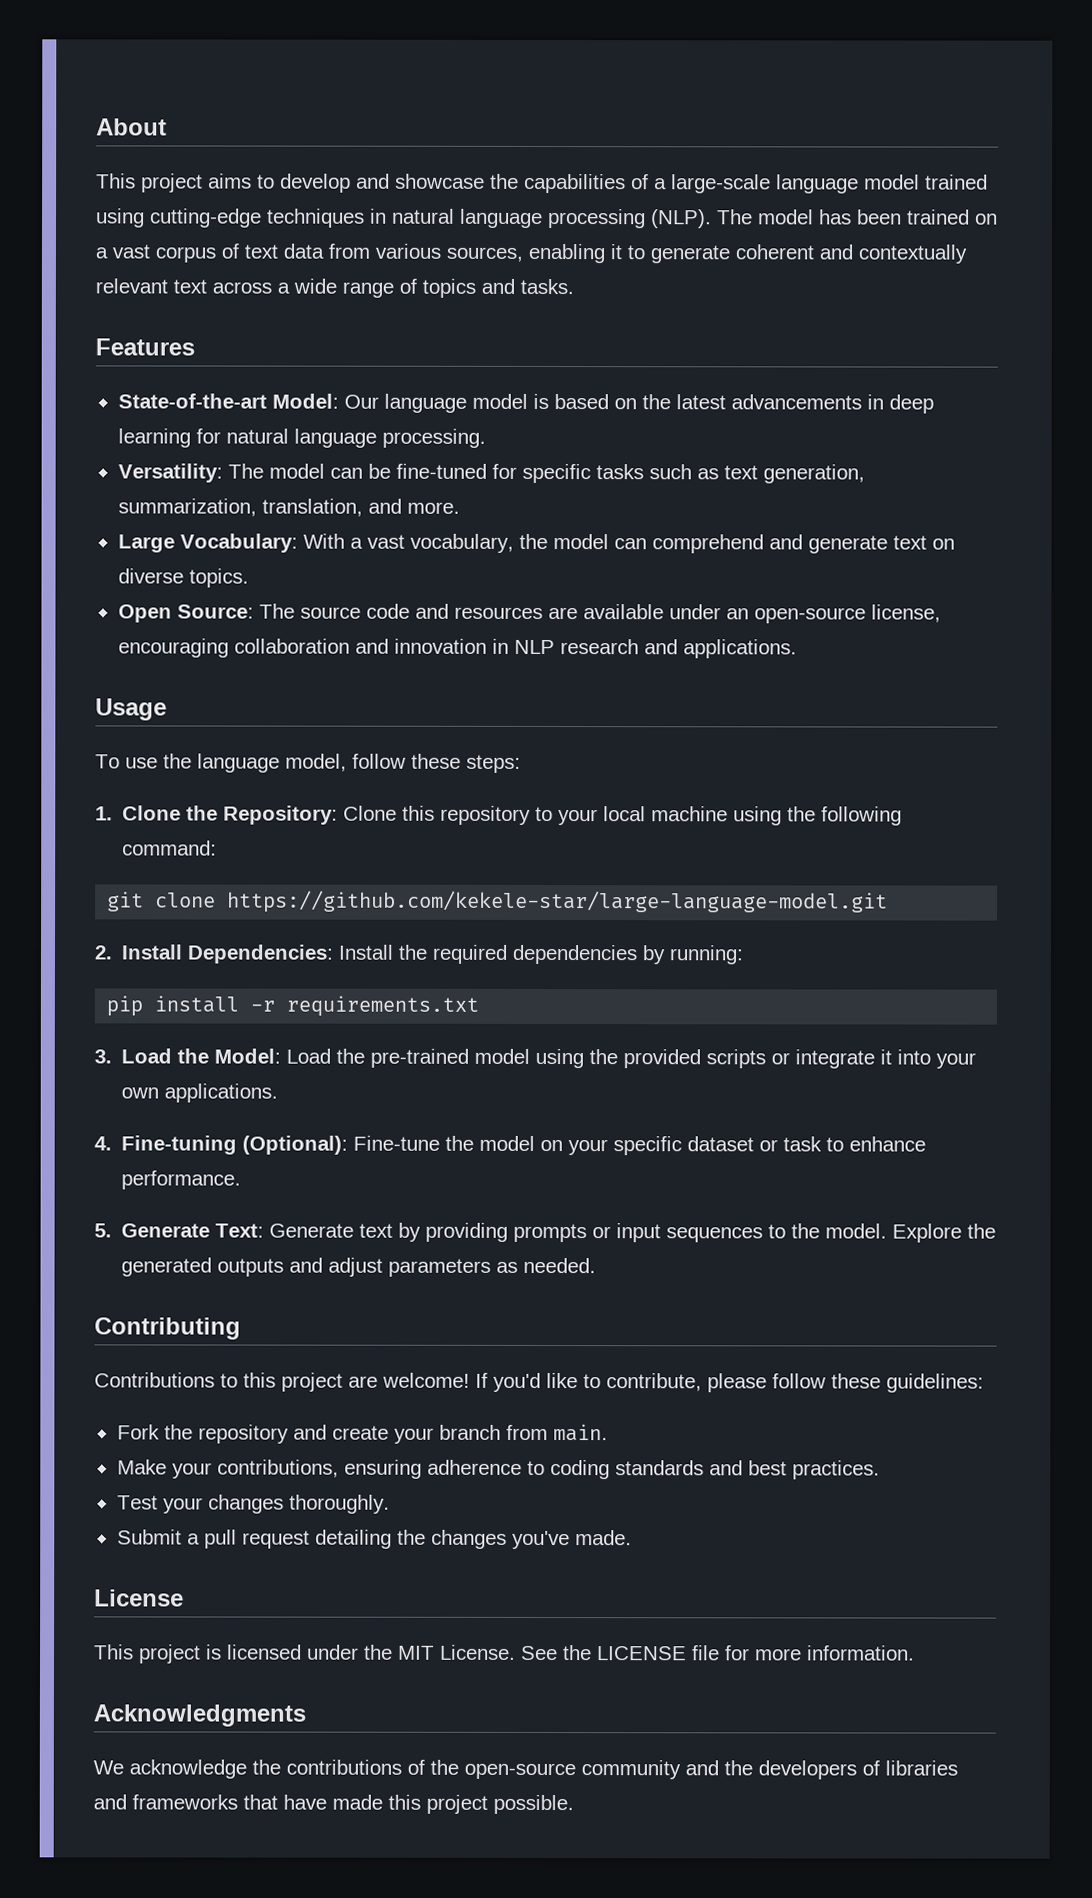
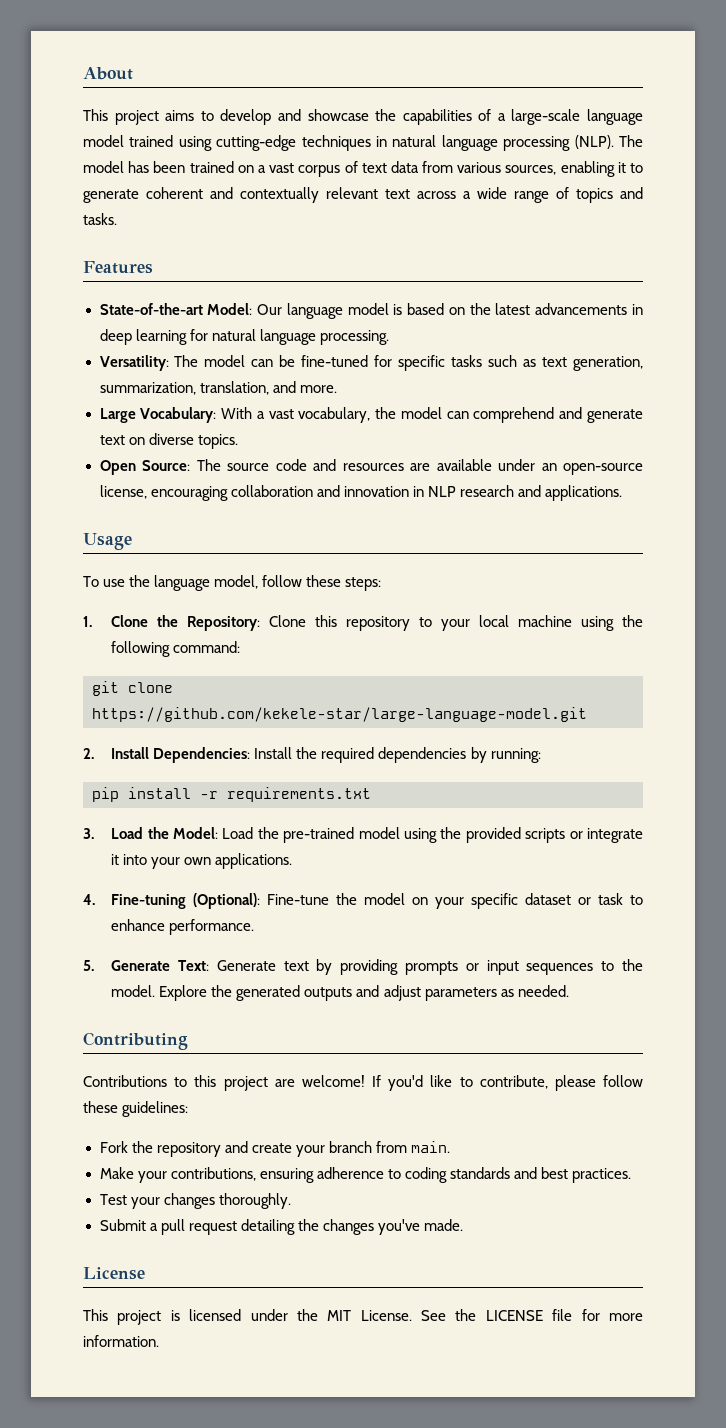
- Acknowledgments
- We acknowledge the contributions of the open-source community and the developers of libraries and frameworks that have made this project possible.

